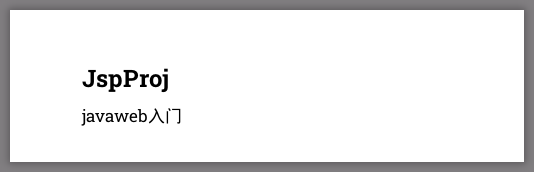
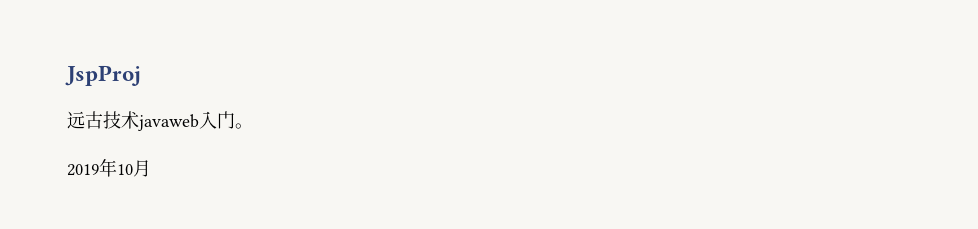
- javaweb入门
+ 远古技术javaweb入门。
+ 2019年10月

